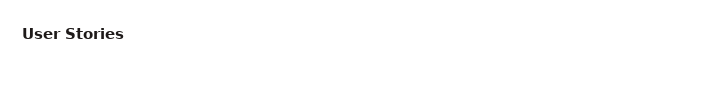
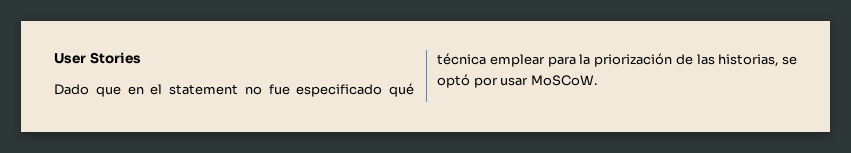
+ Dado que en el statement no fue especificado qué técnica emplear para la priorización de las historias, se optó por usar MoSCoW.

